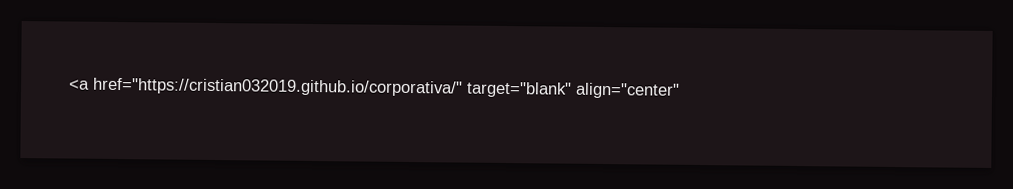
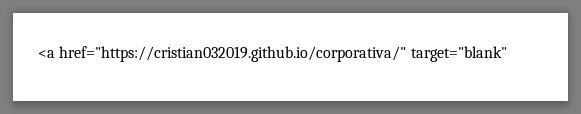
- <a href="https://cristian032019.github.io/corporativa/" target="blank" align="center"
+ <a href="https://cristian032019.github.io/corporativa/" target="blank"

